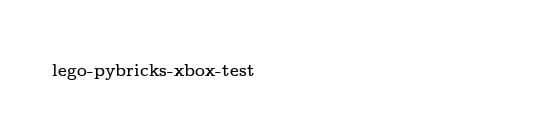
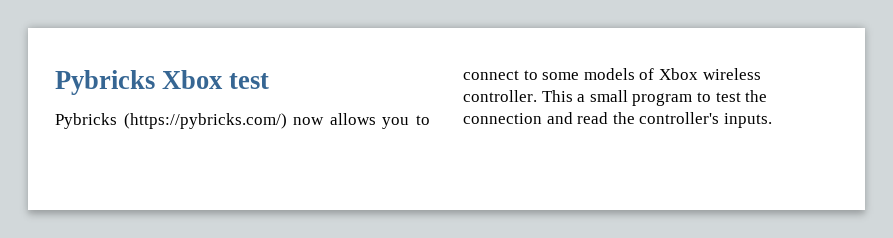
- lego-pybricks-xbox-test
+ Pybricks Xbox test
+ Pybricks (https://pybricks.com/) now allows you to connect to some models of Xbox wireless controller. This a small program to test the connection and read the controller's inputs.

